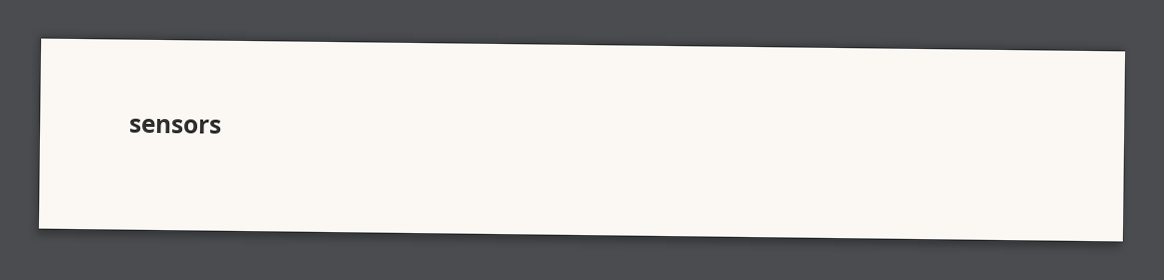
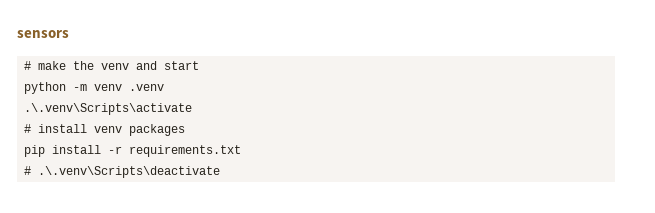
+ # make the venv and start
+ python -m venv .venv
+ .\.venv\Scripts\activate
+ # install venv packages
+ pip install -r requirements.txt
+ # .\.venv\Scripts\deactivate

